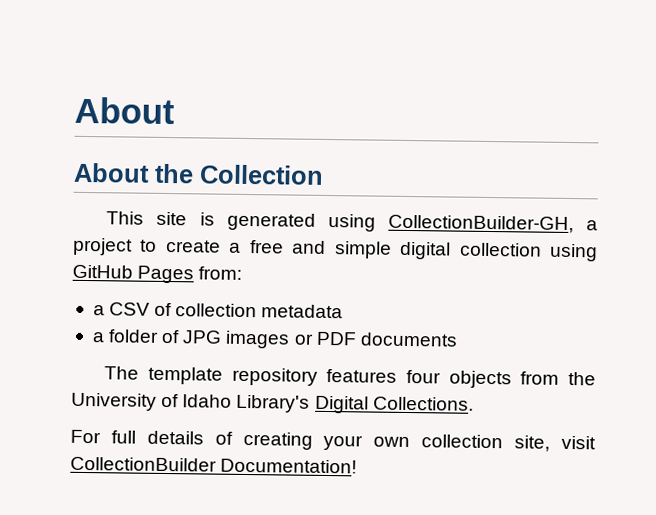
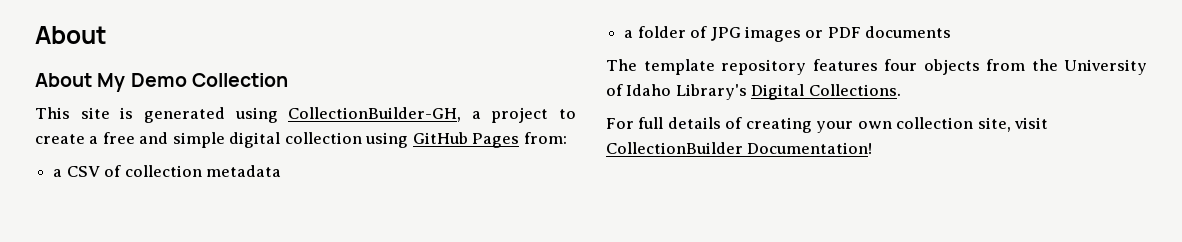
- About the Collection
+ About My Demo Collection

